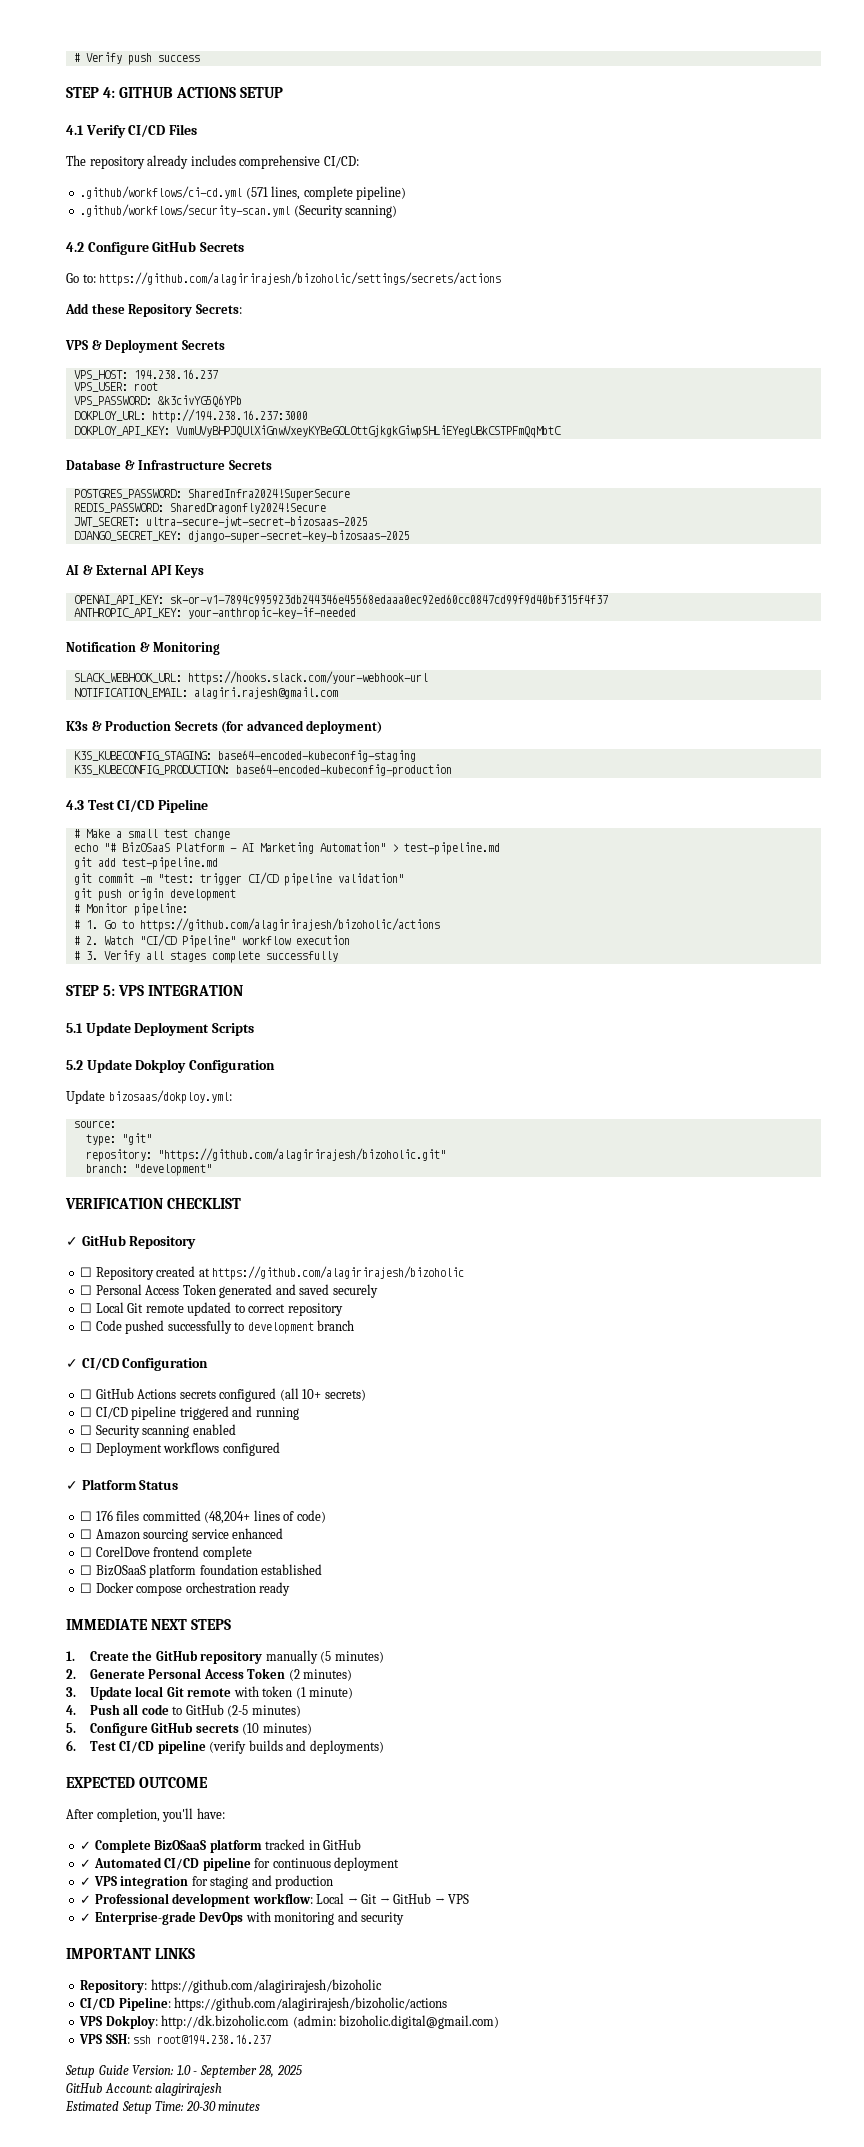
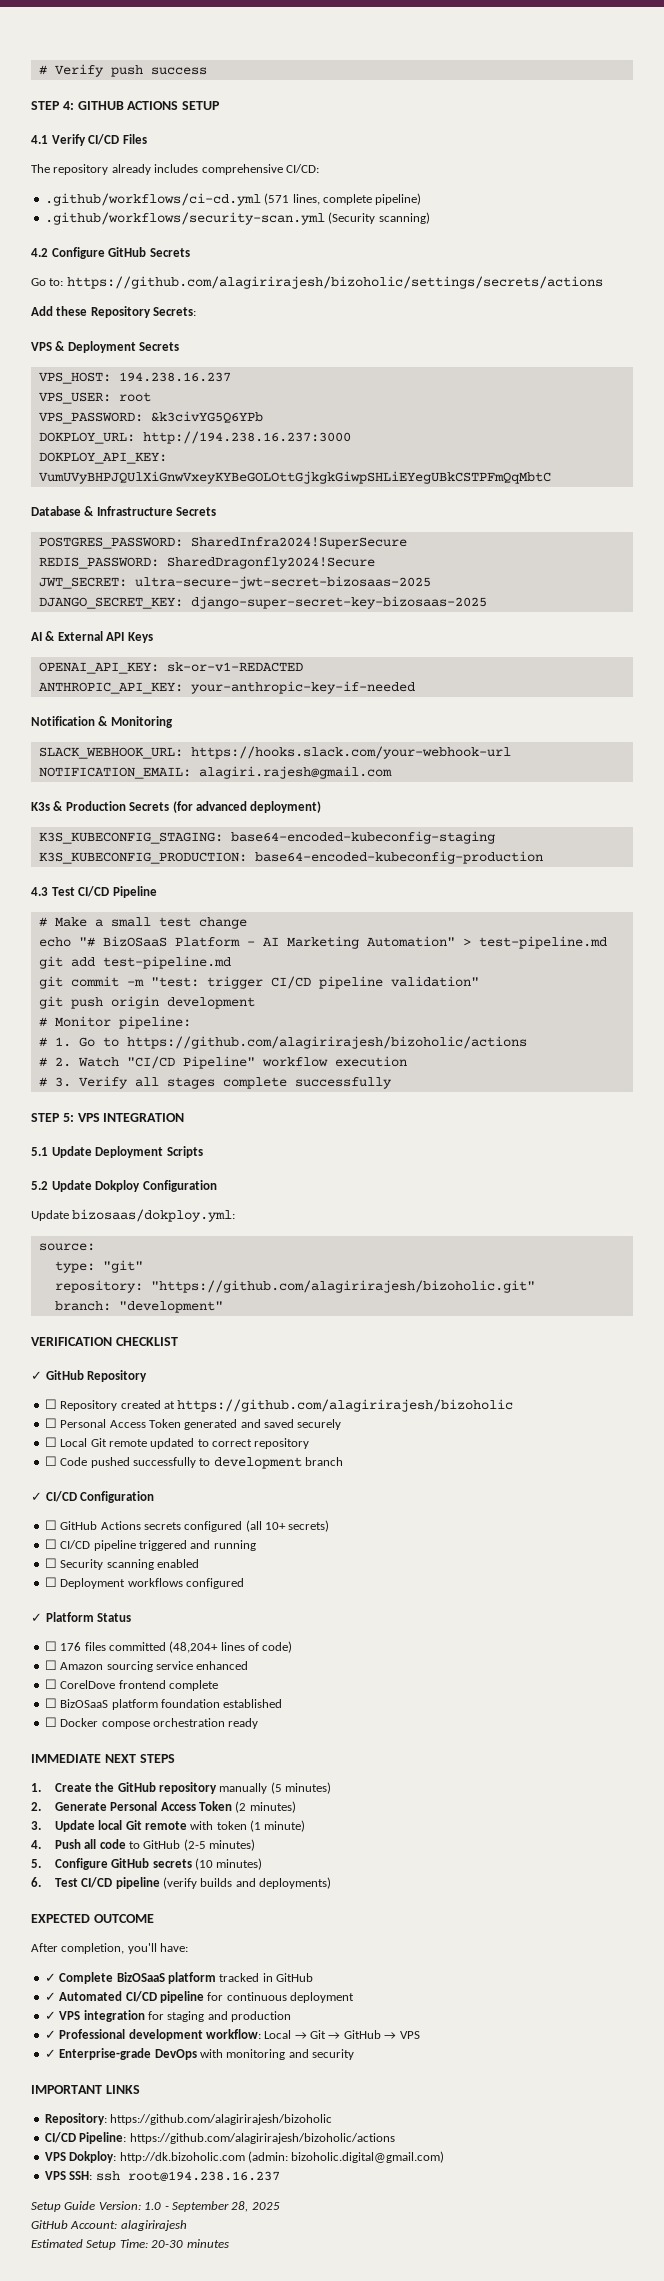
- OPENAI_API_KEY: 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
+ OPENAI_API_KEY: sk-or-v1-REDACTED

